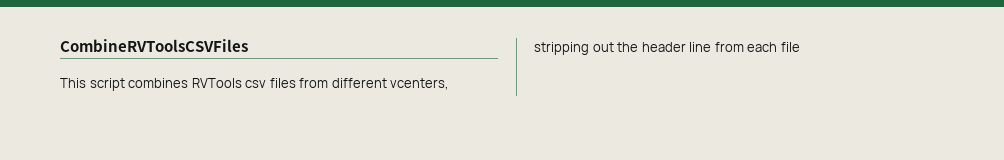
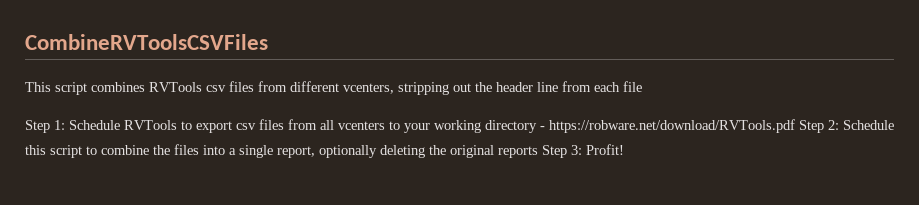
+ Step 1: Schedule RVTools to export csv files from all vcenters to your working directory - https://robware.net/download/RVTools.pdf Step 2: Schedule this script to combine the files into a single report, optionally deleting the original reports Step 3: Profit!

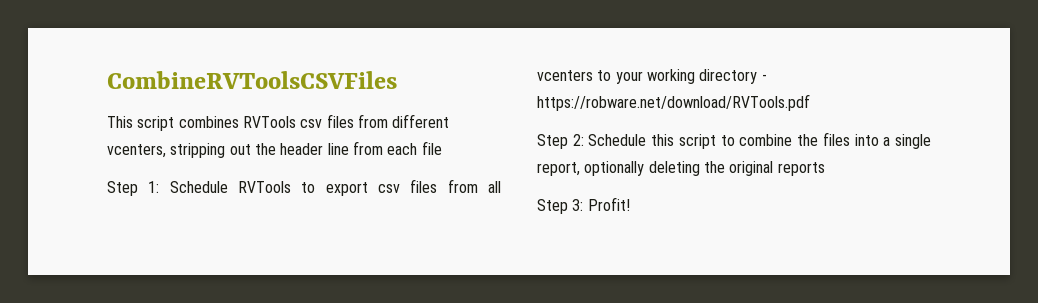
- Step 1: Schedule RVTools to export csv files from all vcenters to your working directory - https://robware.net/download/RVTools.pdf Step 2: Schedule this script to combine the files into a single report, optionally deleting the original reports Step 3: Profit!
+ Step 1: Schedule RVTools to export csv files from all vcenters to your working directory - https://robware.net/download/RVTools.pdf
+ Step 2: Schedule this script to combine the files into a single report, optionally deleting the original reports
+ Step 3: Profit!

